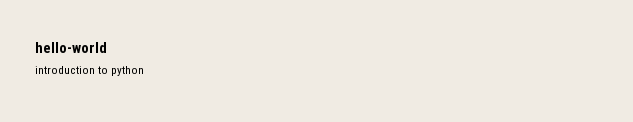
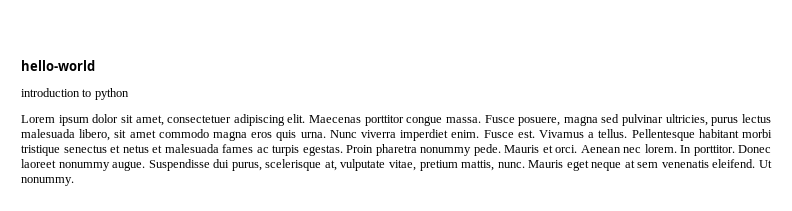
+ Lorem ipsum dolor sit amet, consectetuer adipiscing elit. Maecenas porttitor congue massa. Fusce posuere, magna sed pulvinar ultricies, purus lectus malesuada libero, sit amet commodo magna eros quis urna. Nunc viverra imperdiet enim. Fusce est. Vivamus a tellus. Pellentesque habitant morbi tristique senectus et netus et malesuada fames ac turpis egestas. Proin pharetra nonummy pede. Mauris et orci. Aenean nec lorem. In porttitor. Donec laoreet nonummy augue. Suspendisse dui purus, scelerisque at, vulputate vitae, pretium mattis, nunc. Mauris eget neque at sem venenatis eleifend. Ut nonummy.

